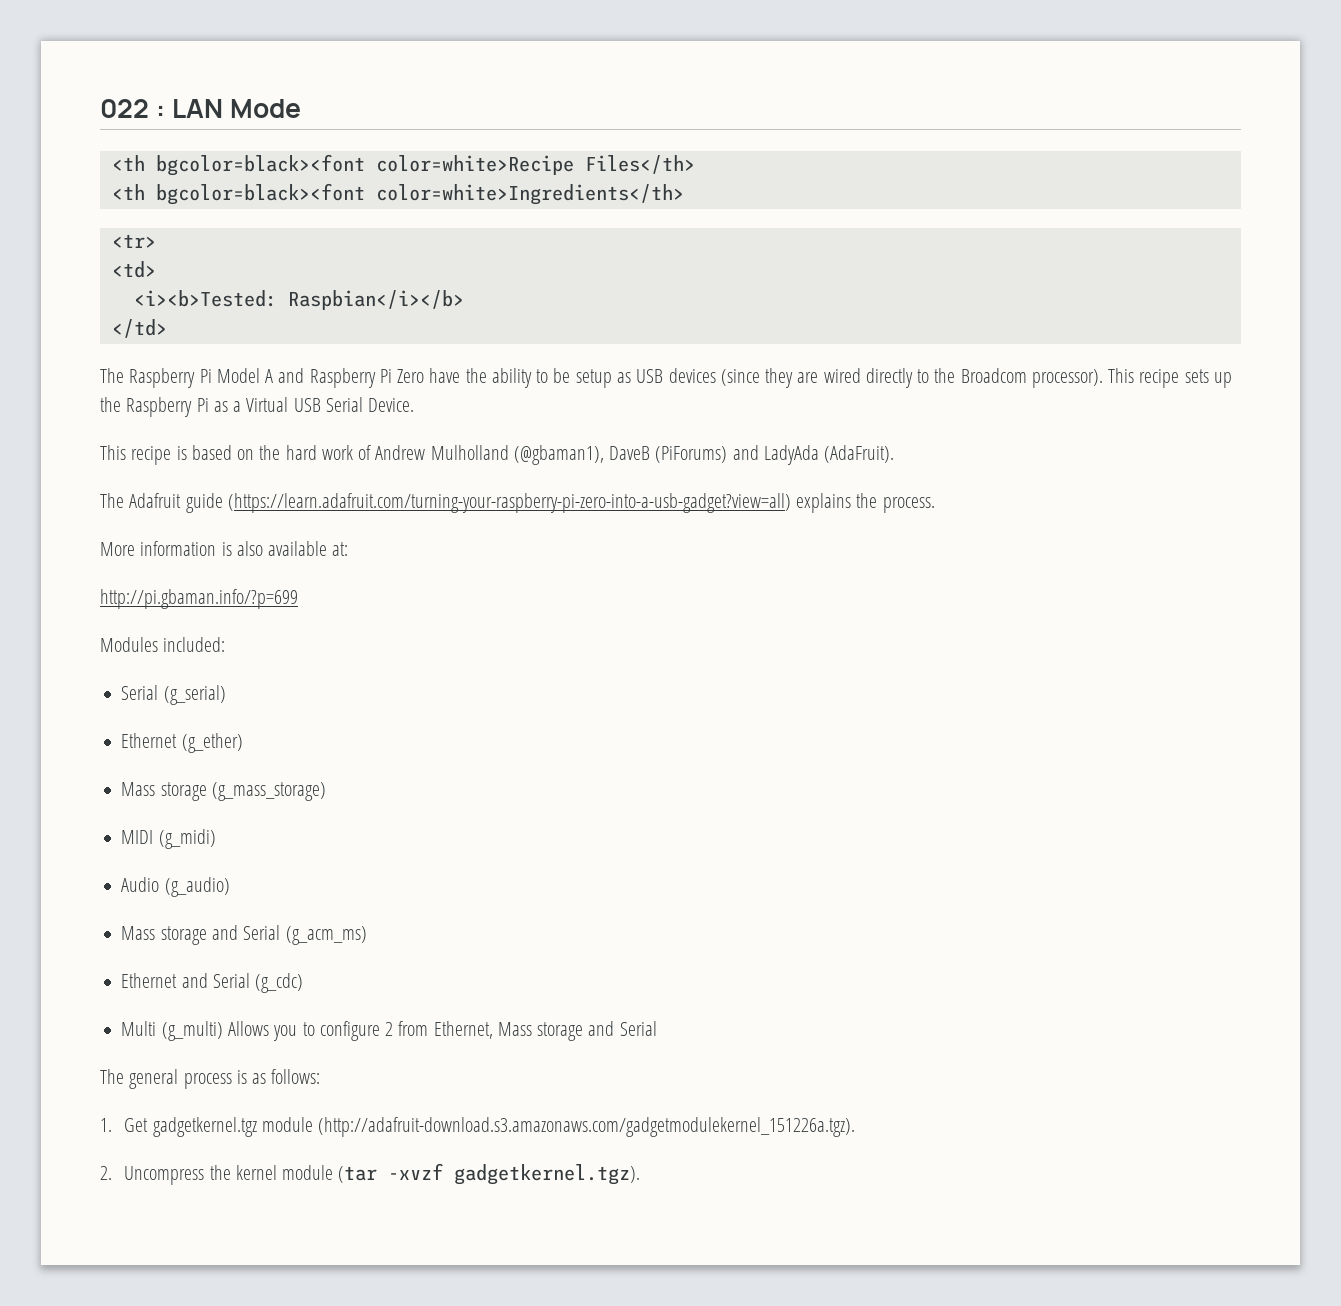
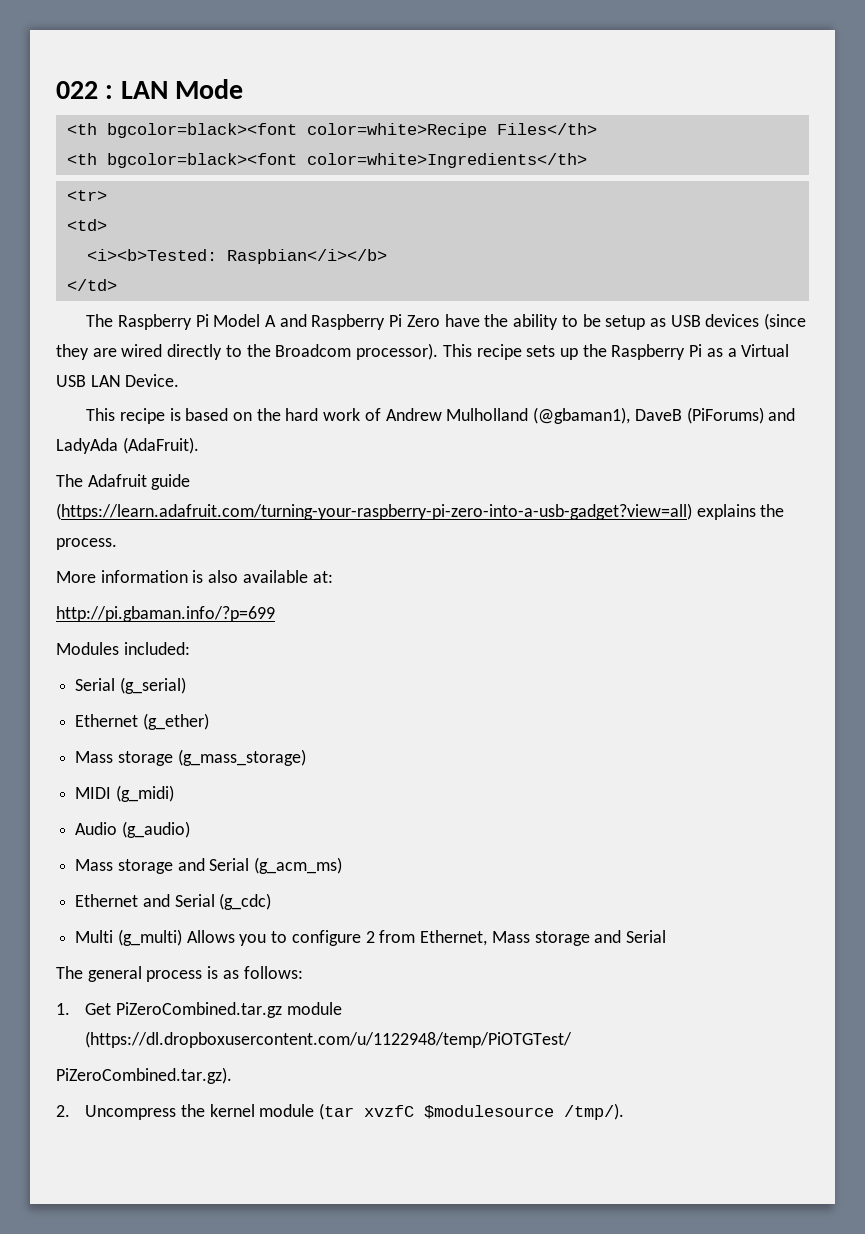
- This recipe sets up the Raspberry Pi as a Virtual USB Serial Device.
+ This recipe sets up the Raspberry Pi as a Virtual USB LAN Device.
- 1. Get gadgetkernel.tgz module (http://adafruit-download.s3.amazonaws.com/gadgetmodulekernel_151226a.tgz).
+ 1. Get PiZeroCombined.tar.gz module (https://dl.dropboxusercontent.com/u/1122948/temp/PiOTGTest/
+ PiZeroCombined.tar.gz).
- 2. Uncompress the kernel module (tar -xvzf gadgetkernel.tgz).
+ 2. Uncompress the kernel module (tar xvzfC $modulesource /tmp/).

